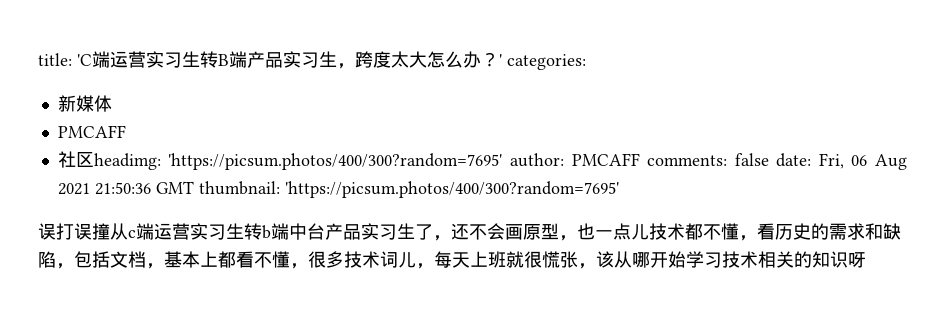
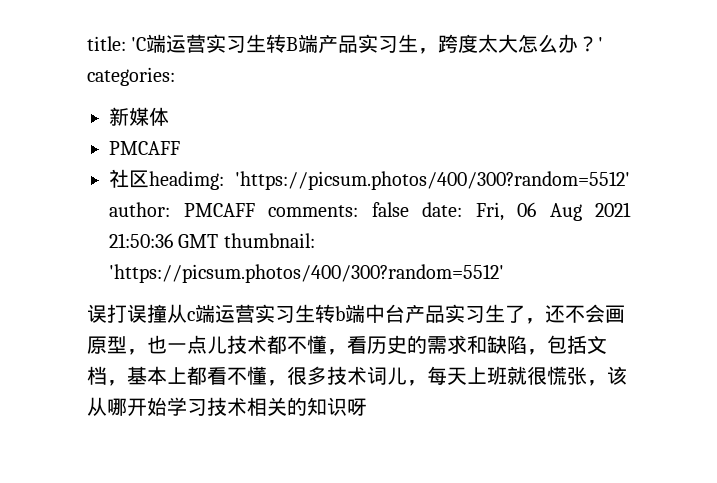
- 社区headimg: 'https://picsum.photos/400/300?random=7695' author: PMCAFF comments: false date: Fri, 06 Aug 2021 21:50:36 GMT thumbnail: 'https://picsum.photos/400/300?random=7695'
+ 社区headimg: 'https://picsum.photos/400/300?random=5512' author: PMCAFF comments: false date: Fri, 06 Aug 2021 21:50:36 GMT thumbnail: 'https://picsum.photos/400/300?random=5512'

